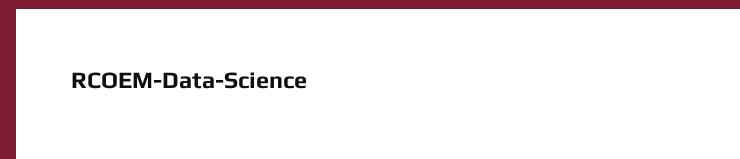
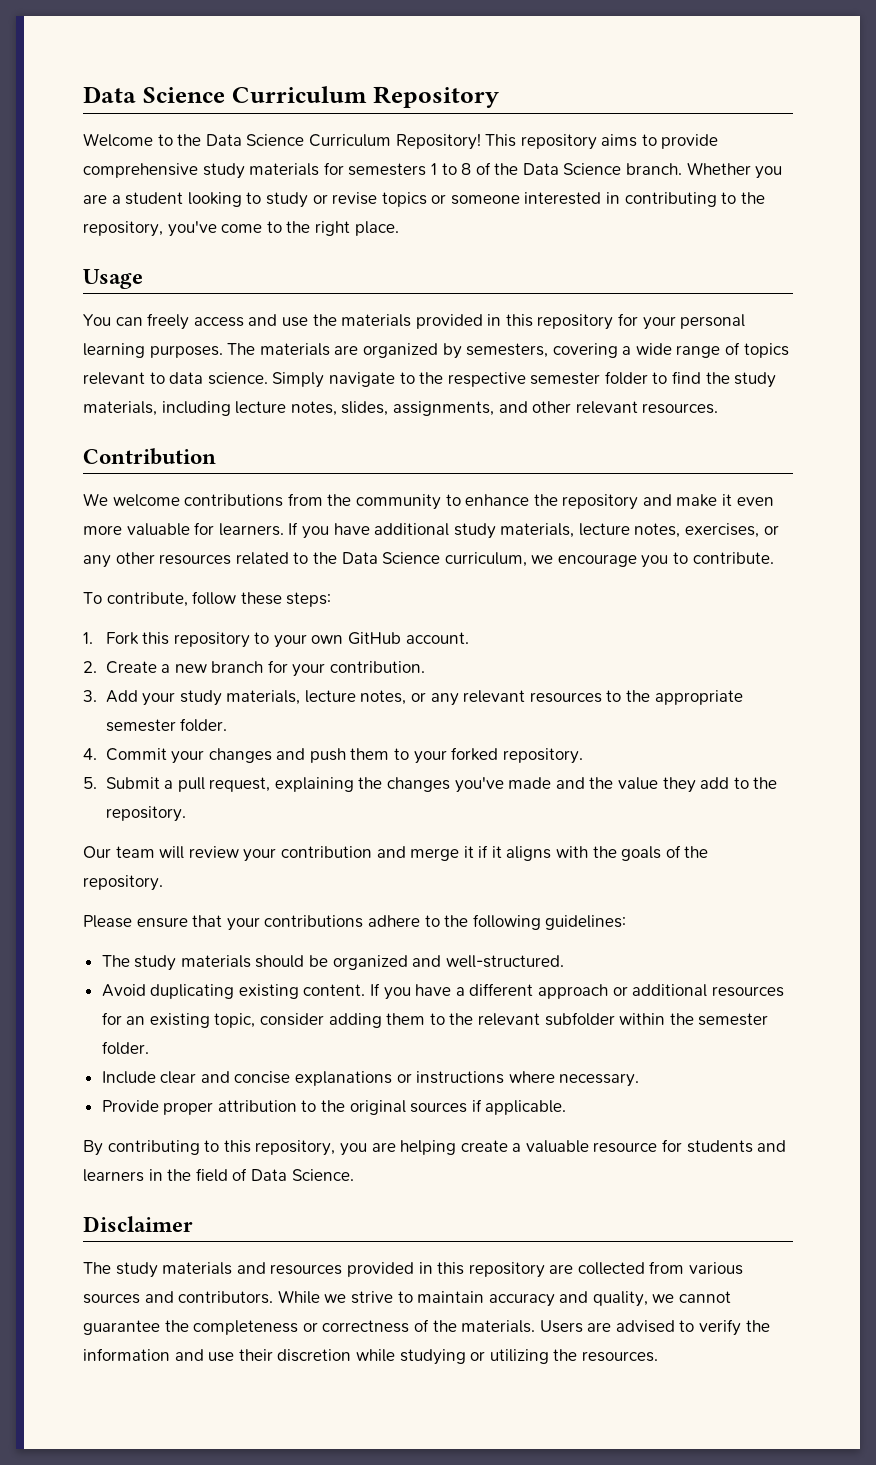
- RCOEM-Data-Science
+ Data Science Curriculum Repository
+ Welcome to the Data Science Curriculum Repository! This repository aims to provide comprehensive study materials for semesters 1 to 8 of the Data Science branch. Whether you are a student looking to study or revise topics or someone interested in contributing to the repository, you've come to the right place.
+ Usage
+ You can freely access and use the materials provided in this repository for your personal learning purposes. The materials are organized by semesters, covering a wide range of topics relevant to data science. Simply navigate to the respective semester folder to find the study materials, including lecture notes, slides, assignments, and other relevant resources.
+ Contribution
+ We welcome contributions from the community to enhance the repository and make it even more valuable for learners. If you have additional study materials, lecture notes, exercises, or any other resources related to the Data Science curriculum, we encourage you to contribute.
+ To contribute, follow these steps:
+ 1. Fork this repository to your own GitHub account.
+ 2. Create a new branch for your contribution.
+ 3. Add your study materials, lecture notes, or any relevant resources to the appropriate semester folder.
+ 4. Commit your changes and push them to your forked repository.
+ 5. Submit a pull request, explaining the changes you've made and the value they add to the repository.
+ Our team will review your contribution and merge it if it aligns with the goals of the repository.
+ Please ensure that your contributions adhere to the following guidelines:
+ The study materials should be organized and well-structured.
+ Avoid duplicating existing content. If you have a different approach or additional resources for an existing topic, consider adding them to the relevant subfolder within the semester folder.
+ Include clear and concise explanations or instructions where necessary.
+ Provide proper attribution to the original sources if applicable.
+ By contributing to this repository, you are helping create a valuable resource for students and learners in the field of Data Science.
+ Disclaimer
+ The study materials and resources provided in this repository are collected from various sources and contributors. While we strive to maintain accuracy and quality, we cannot guarantee the completeness or correctness of the materials. Users are advised to verify the information and use their discretion while studying or utilizing the resources.

